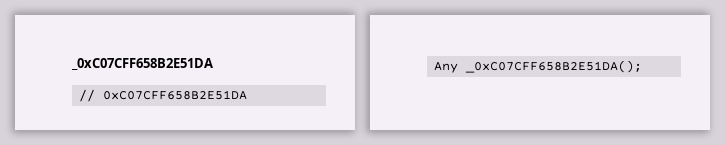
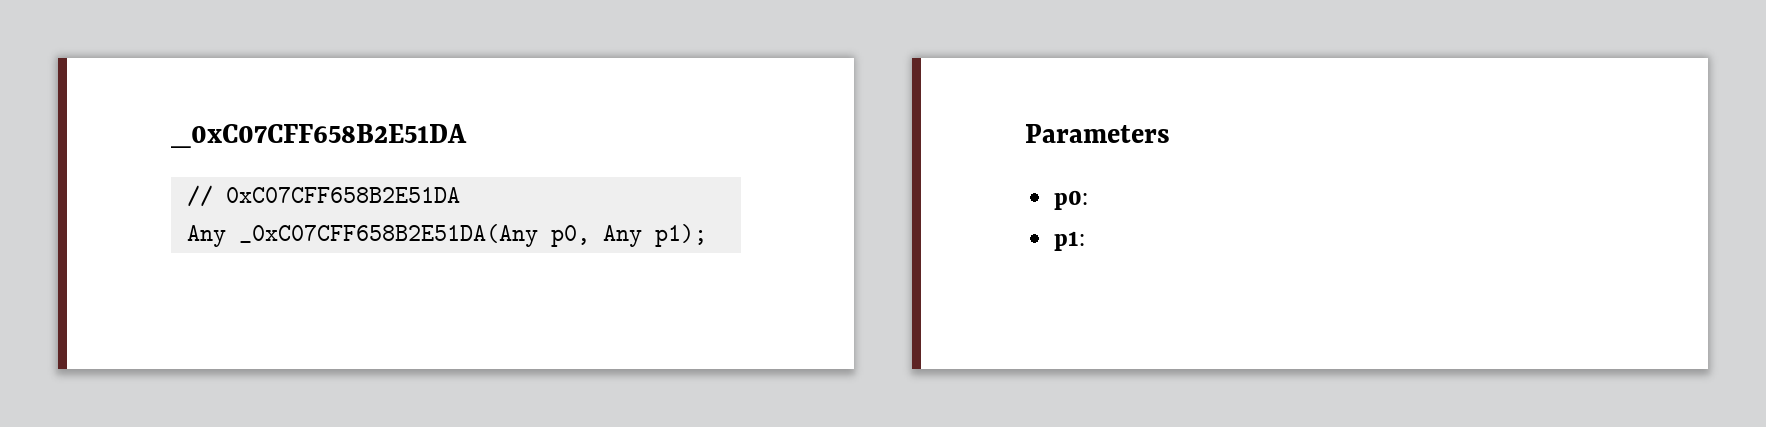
- Any _0xC07CFF658B2E51DA();
+ Any _0xC07CFF658B2E51DA(Any p0, Any p1);
+ Parameters
+ p0:
+ p1:

